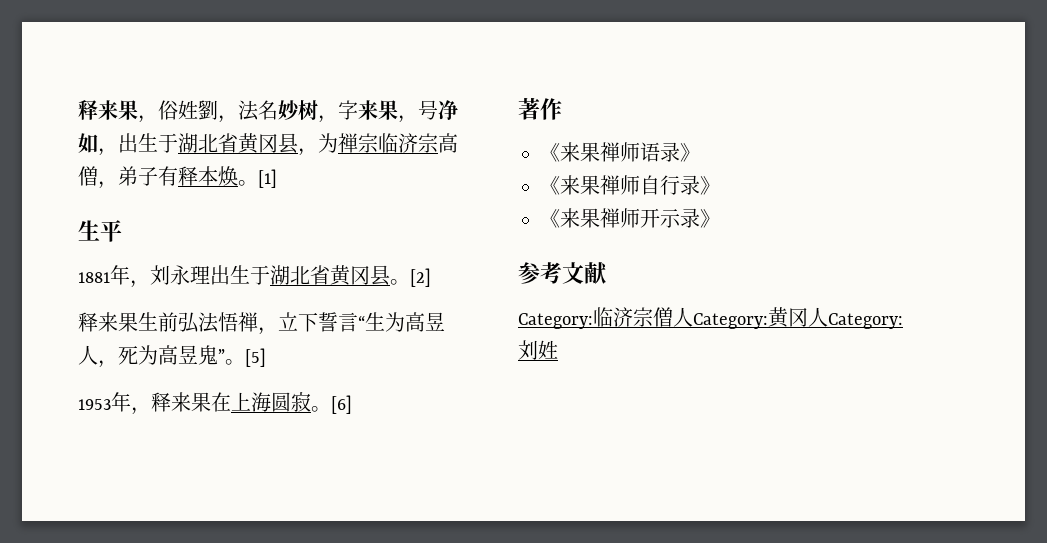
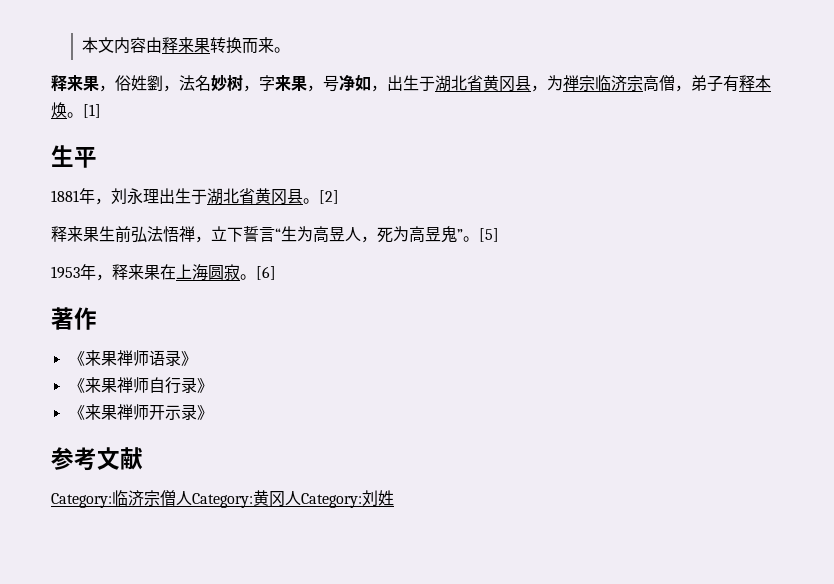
+ 本文内容由释来果转换而来。

